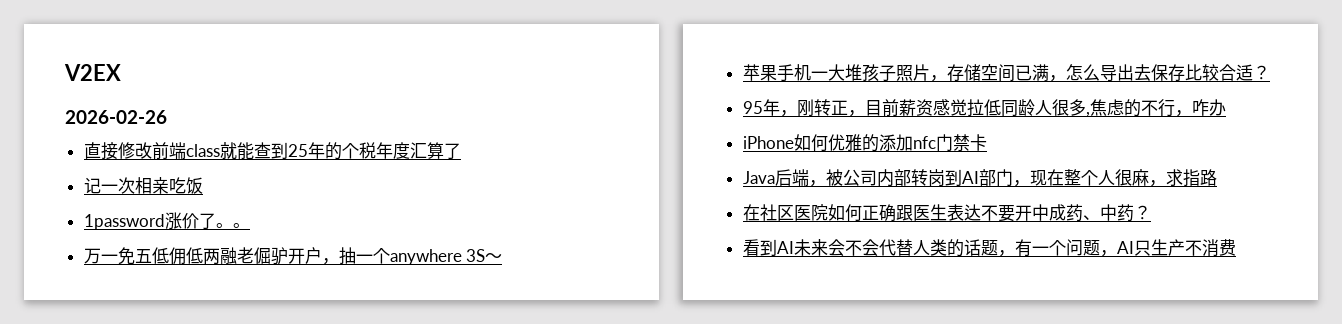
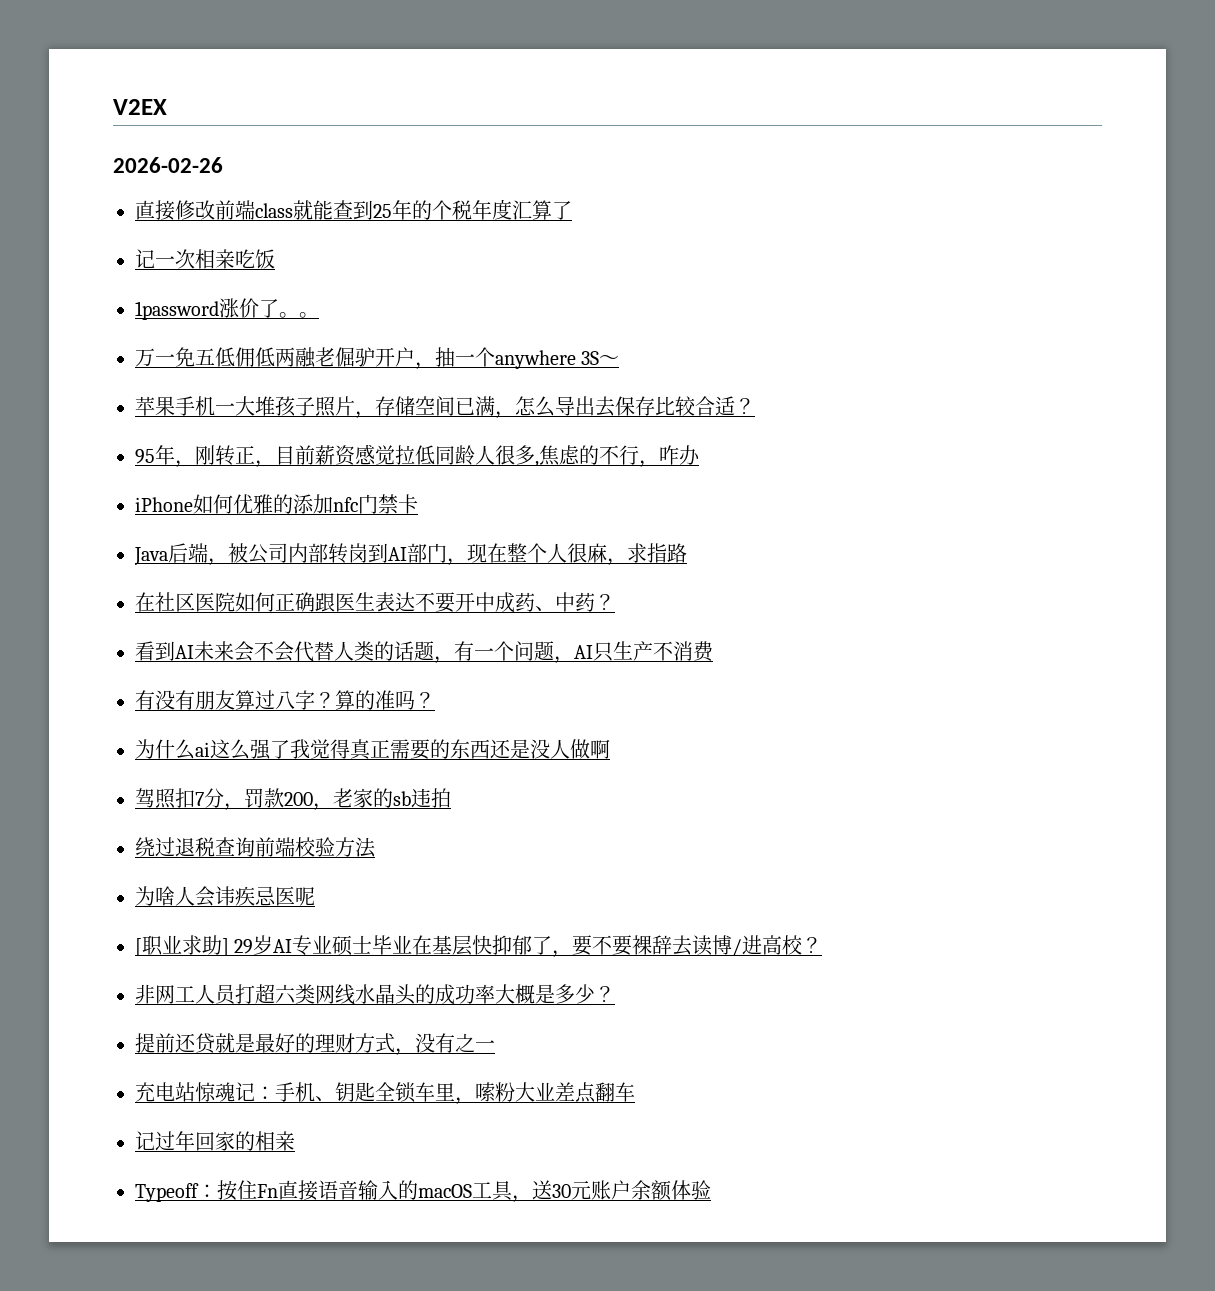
+ 有没有朋友算过八字？算的准吗？
+ 为什么ai这么强了我觉得真正需要的东西还是没人做啊
+ 驾照扣7分，罚款200，老家的sb违拍
+ 绕过退税查询前端校验方法
+ 为啥人会讳疾忌医呢
+ [职业求助] 29岁AI专业硕士毕业在基层快抑郁了，要不要裸辞去读博/进高校？
+ 非网工人员打超六类网线水晶头的成功率大概是多少？
+ 提前还贷就是最好的理财方式，没有之一
+ 充电站惊魂记：手机、钥匙全锁车里，嗦粉大业差点翻车
+ 记过年回家的相亲
+ Typeoff：按住Fn直接语音输入的macOS工具，送30元账户余额体验

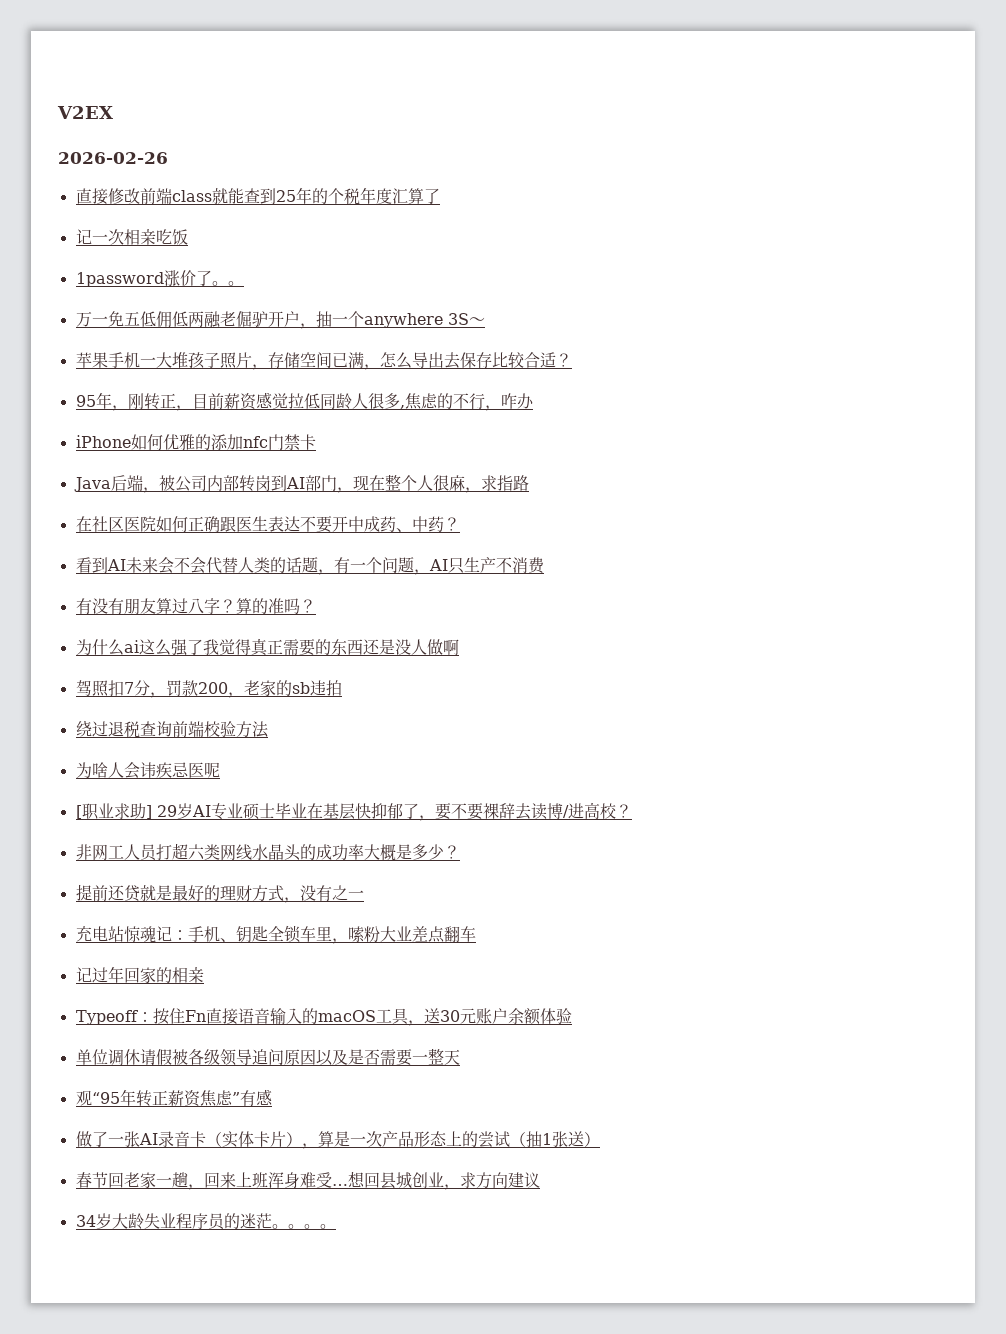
+ 单位调休请假被各级领导追问原因以及是否需要一整天
+ 观“95年转正薪资焦虑”有感
+ 做了一张AI录音卡（实体卡片），算是一次产品形态上的尝试（抽1张送）
+ 春节回老家一趟，回来上班浑身难受…想回县城创业，求方向建议
+ 34岁大龄失业程序员的迷茫。。。。

